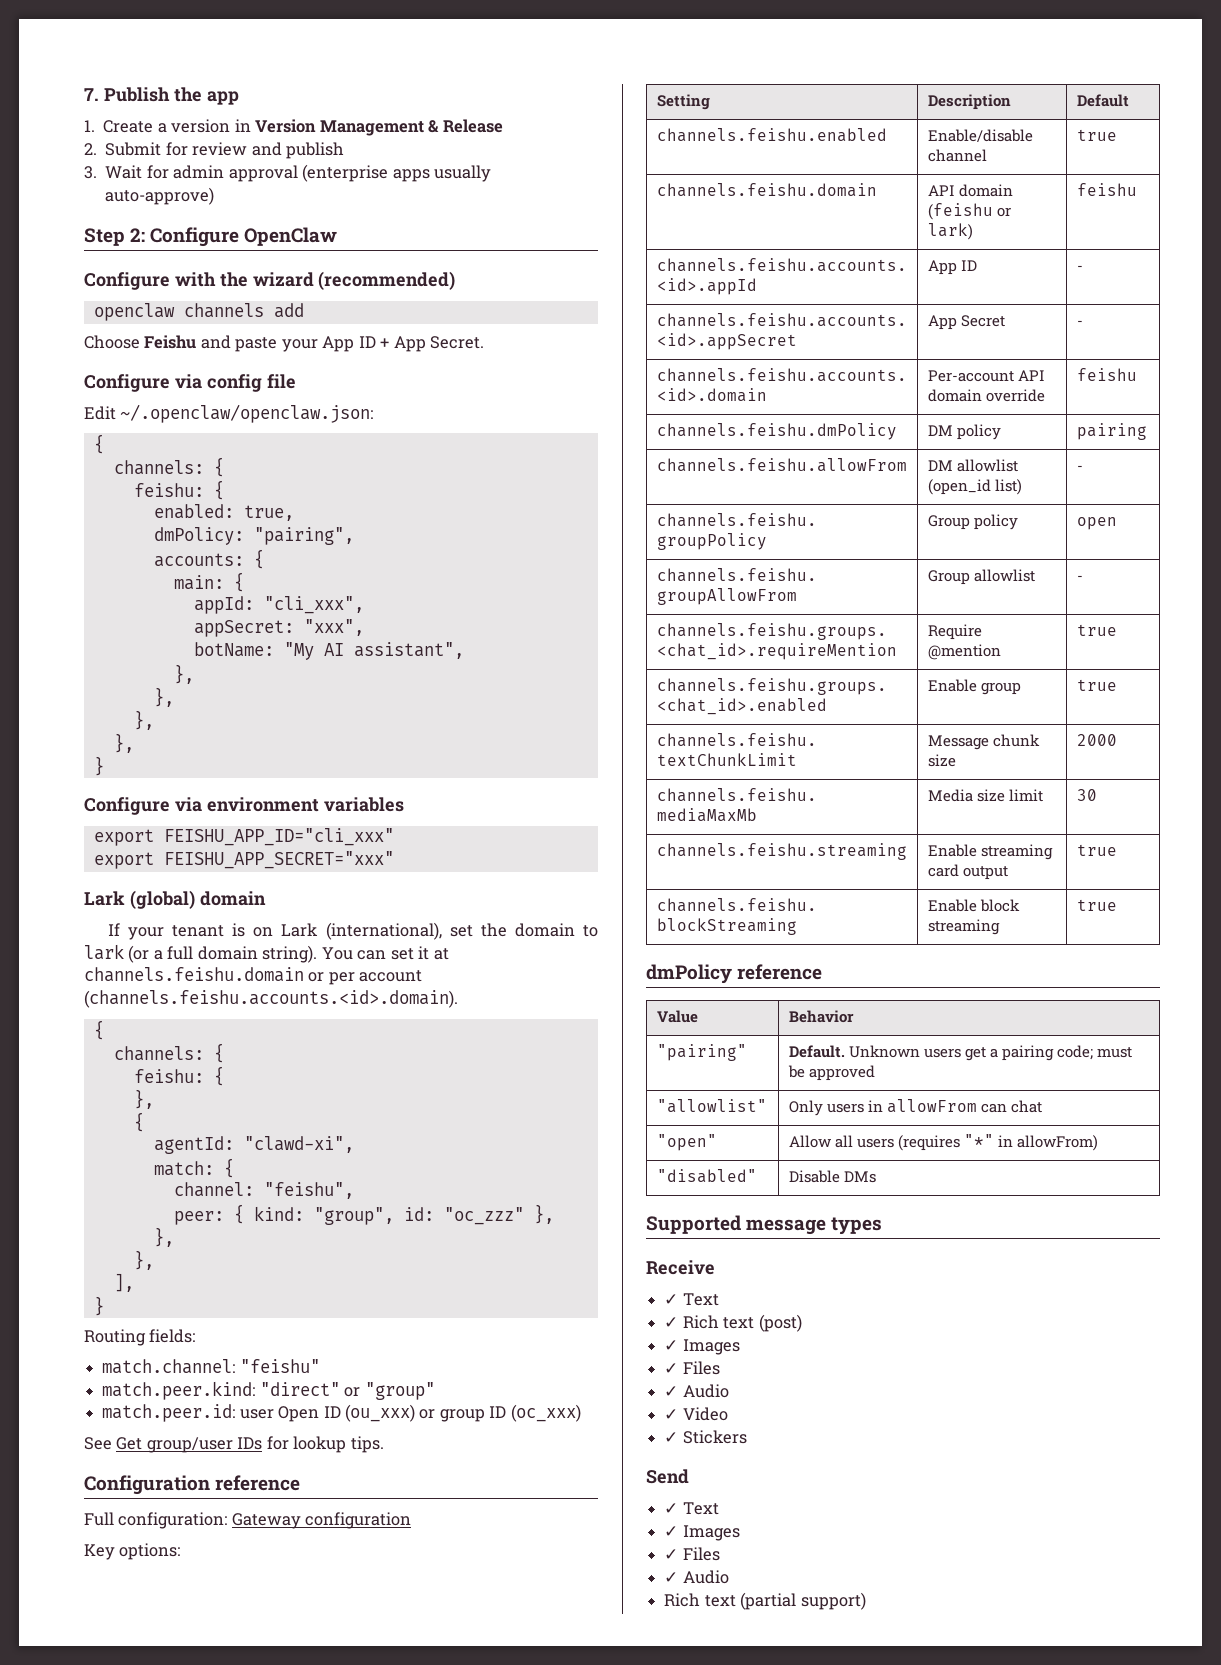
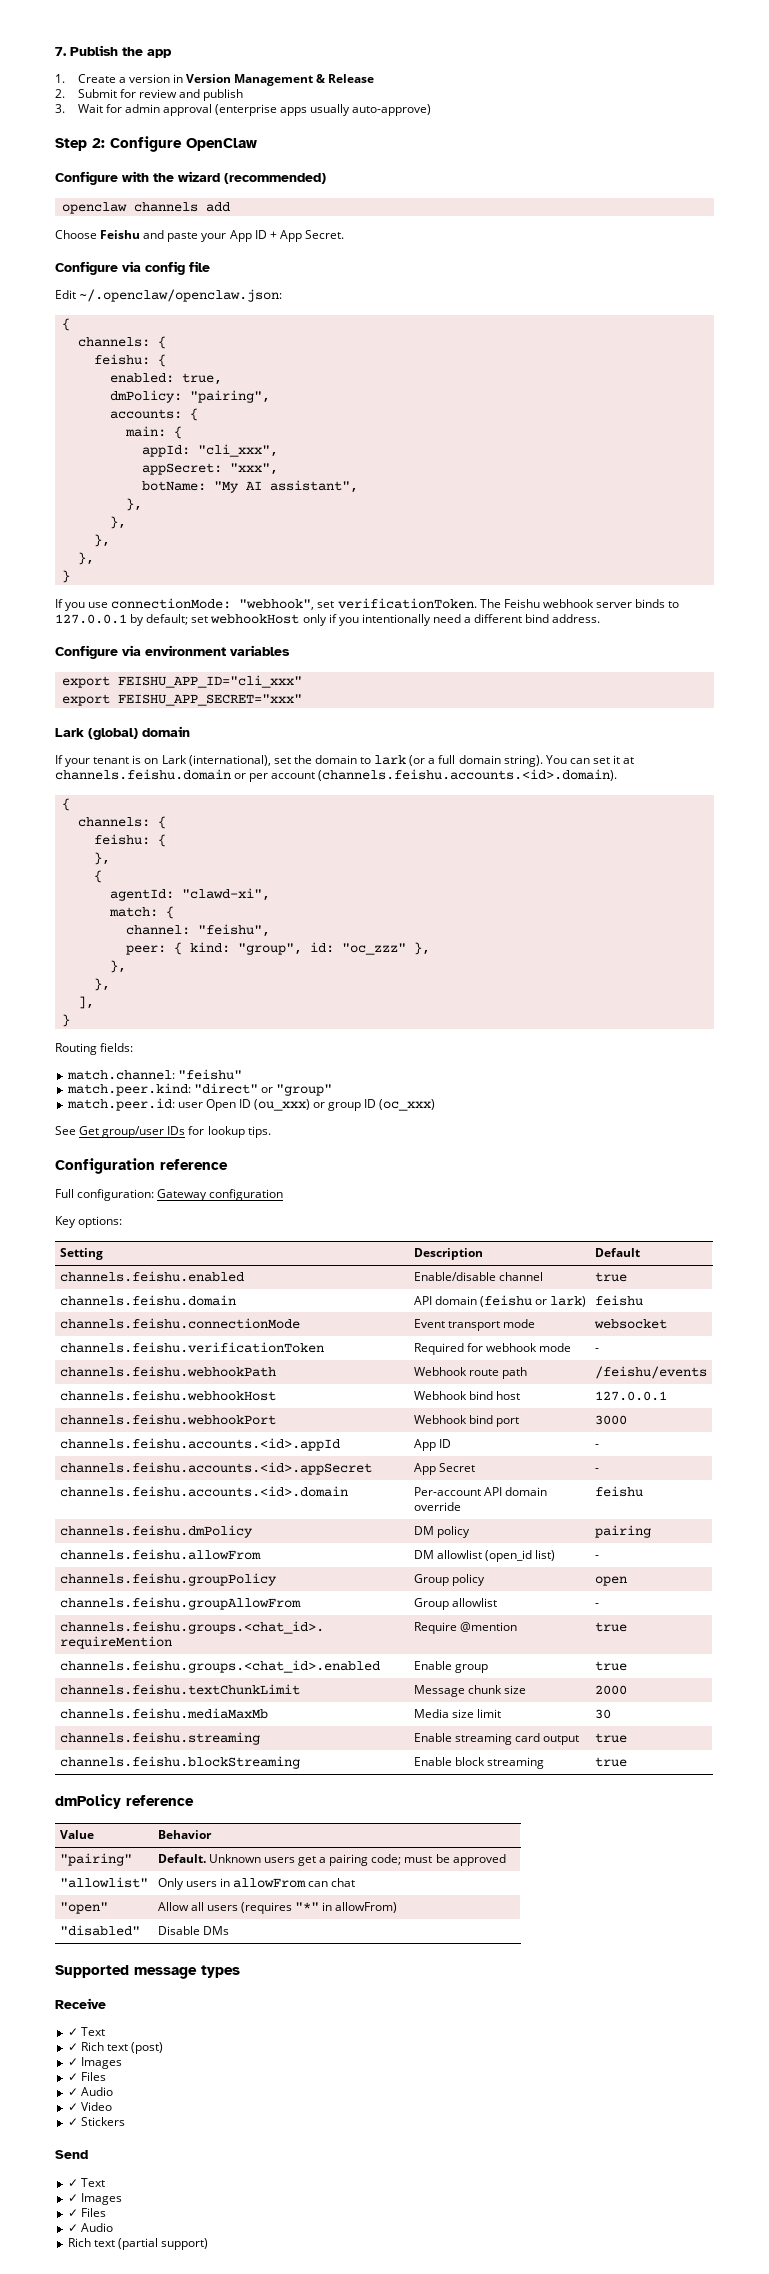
+ If you use connectionMode: "webhook", set verificationToken. The Feishu webhook server binds to 127.0.0.1 by default; set webhookHost only if you intentionally need a different bind address.
+ channels.feishu.connectionMode | Event transport mode | websocket
+ channels.feishu.verificationToken | Required for webhook mode | -
+ channels.feishu.webhookPath | Webhook route path | /feishu/events
+ channels.feishu.webhookHost | Webhook bind host | 127.0.0.1
+ channels.feishu.webhookPort | Webhook bind port | 3000

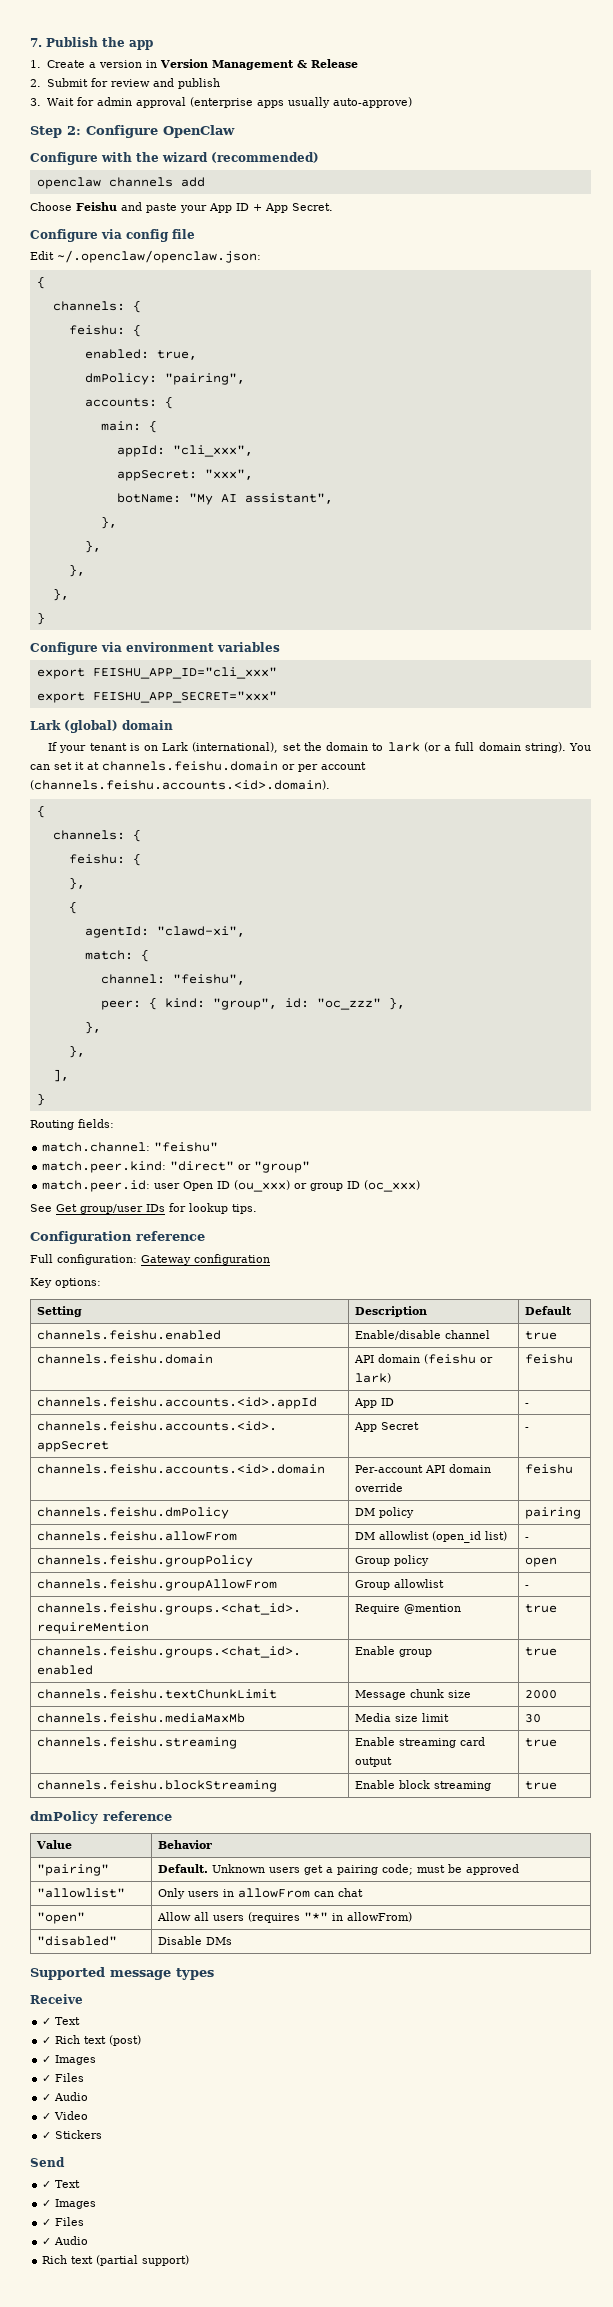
- If you use connectionMode: "webhook", set verificationToken. The Feishu webhook server binds to 127.0.0.1 by default; set webhookHost only if you intentionally need a different bind address.
- channels.feishu.connectionMode | Event transport mode | websocket
- channels.feishu.verificationToken | Required for webhook mode | -
- channels.feishu.webhookPath | Webhook route path | /feishu/events
- channels.feishu.webhookHost | Webhook bind host | 127.0.0.1
- channels.feishu.webhookPort | Webhook bind port | 3000

